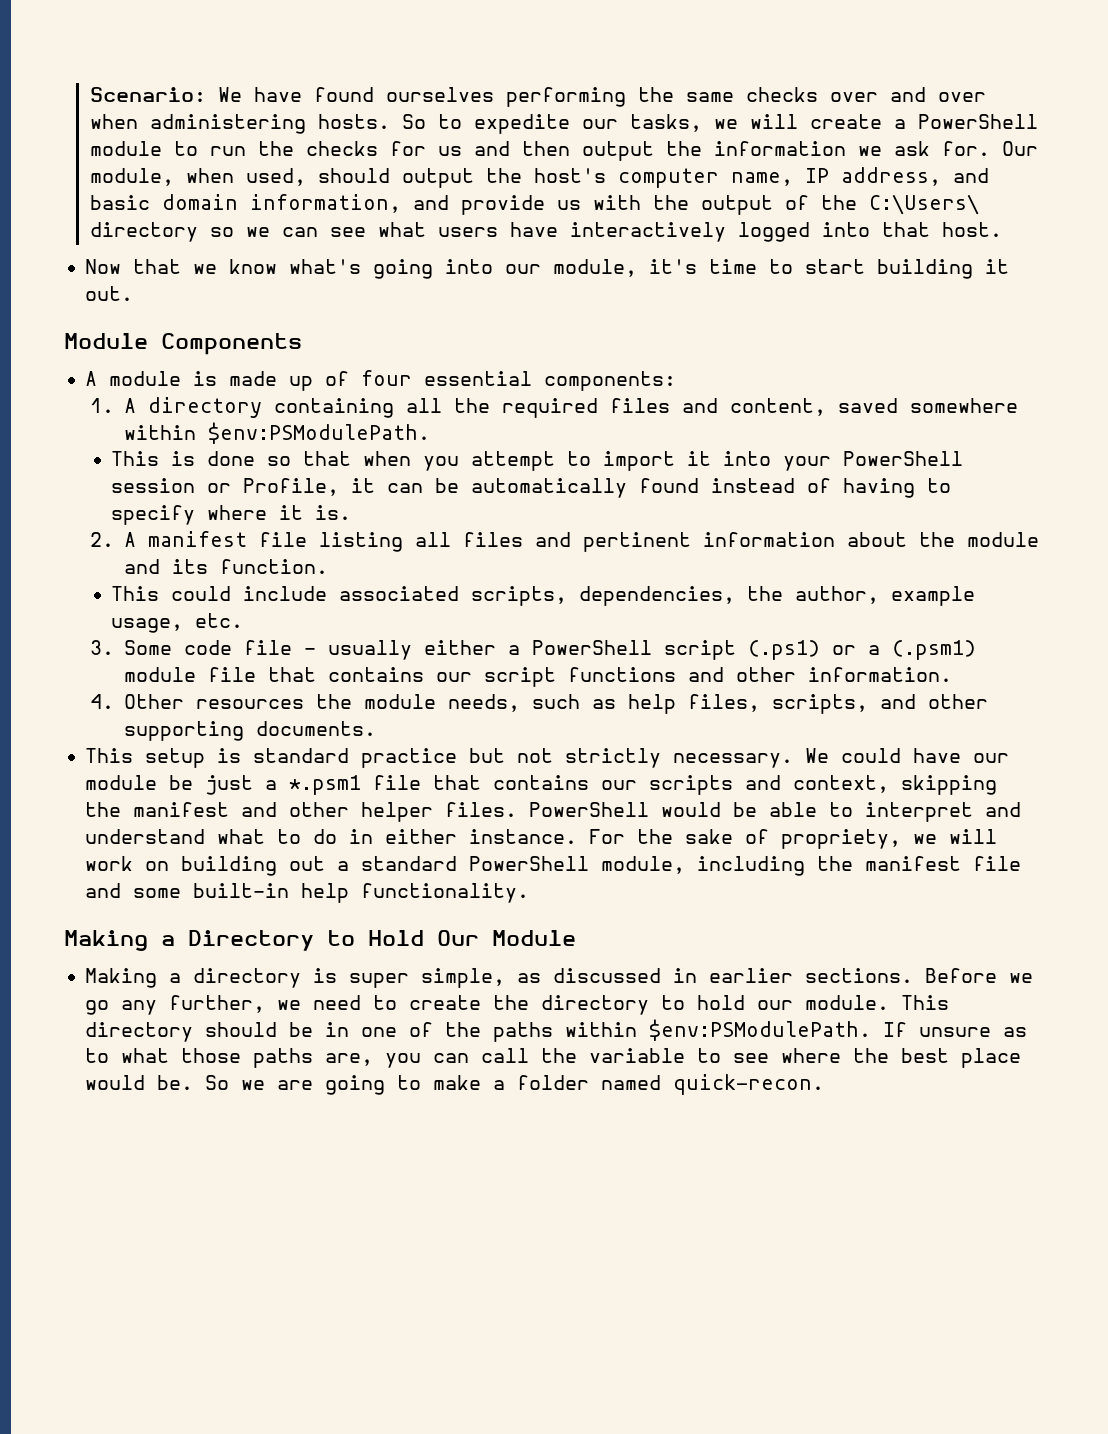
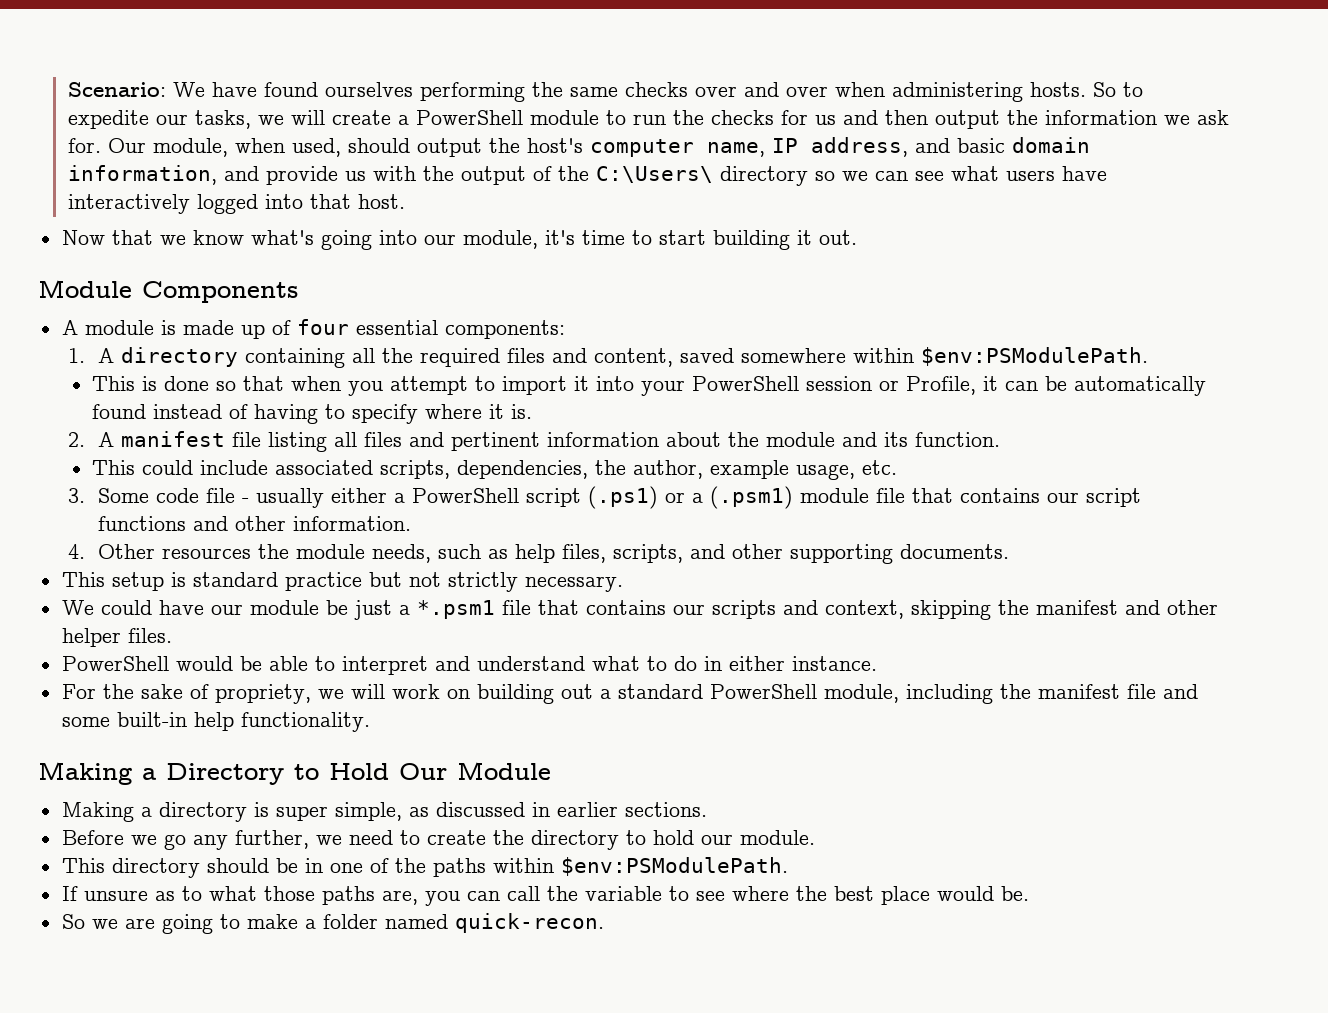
- This setup is standard practice but not strictly necessary. We could have our module be just a *.psm1 file that contains our scripts and context, skipping the manifest and other helper files. PowerShell would be able to interpret and understand what to do in either instance. For the sake of propriety, we will work on building out a standard PowerShell module, including the manifest file and some built-in help functionality.
+ This setup is standard practice but not strictly necessary.
+ We could have our module be just a *.psm1 file that contains our scripts and context, skipping the manifest and other helper files.
+ PowerShell would be able to interpret and understand what to do in either instance.
+ For the sake of propriety, we will work on building out a standard PowerShell module, including the manifest file and some built-in help functionality.
- Making a directory is super simple, as discussed in earlier sections. Before we go any further, we need to create the directory to hold our module. This directory should be in one of the paths within $env:PSModulePath. If unsure as to what those paths are, you can call the variable to see where the best place would be. So we are going to make a folder named quick-recon.
+ Making a directory is super simple, as discussed in earlier sections.
+ Before we go any further, we need to create the directory to hold our module.
+ This directory should be in one of the paths within $env:PSModulePath.
+ If unsure as to what those paths are, you can call the variable to see where the best place would be.
+ So we are going to make a folder named quick-recon.

